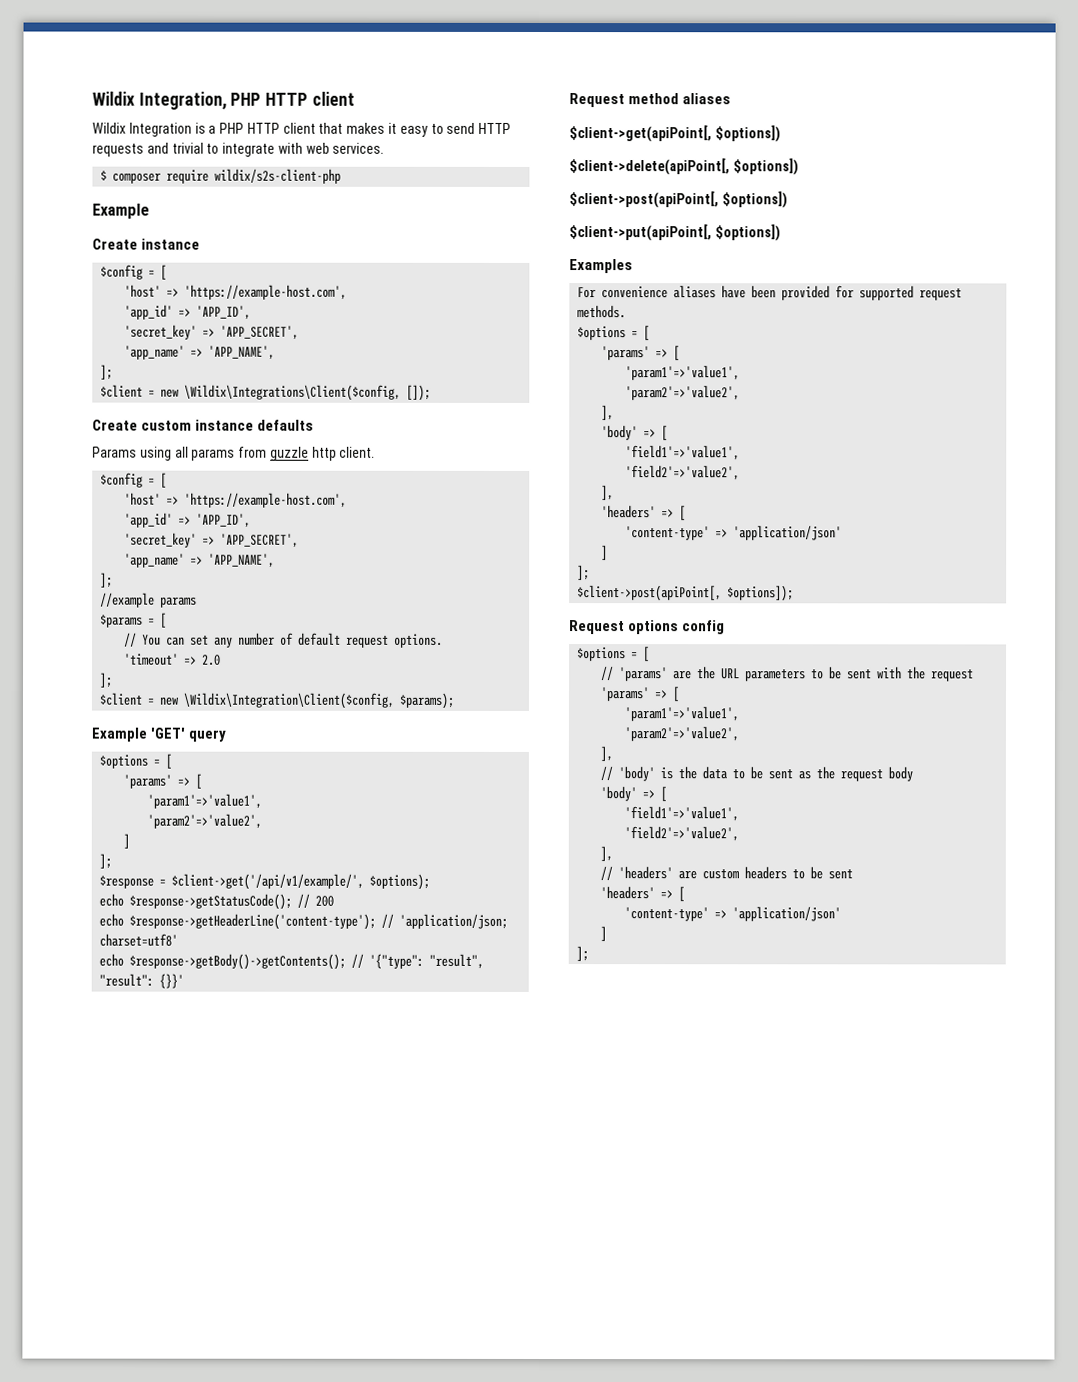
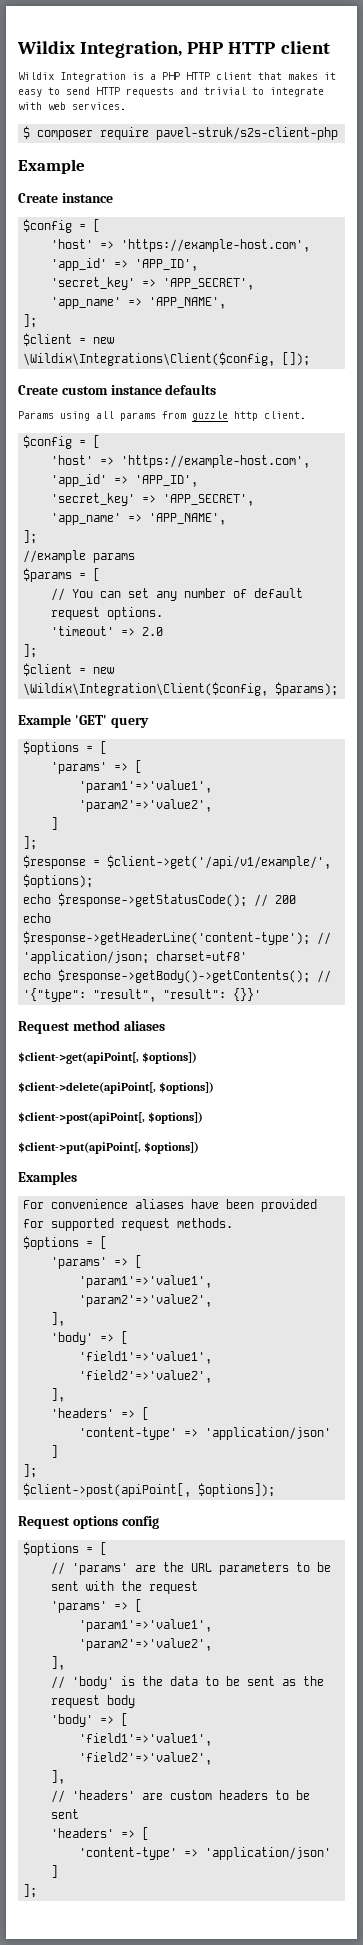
- $ composer require wildix/s2s-client-php
+ $ composer require pavel-struk/s2s-client-php

